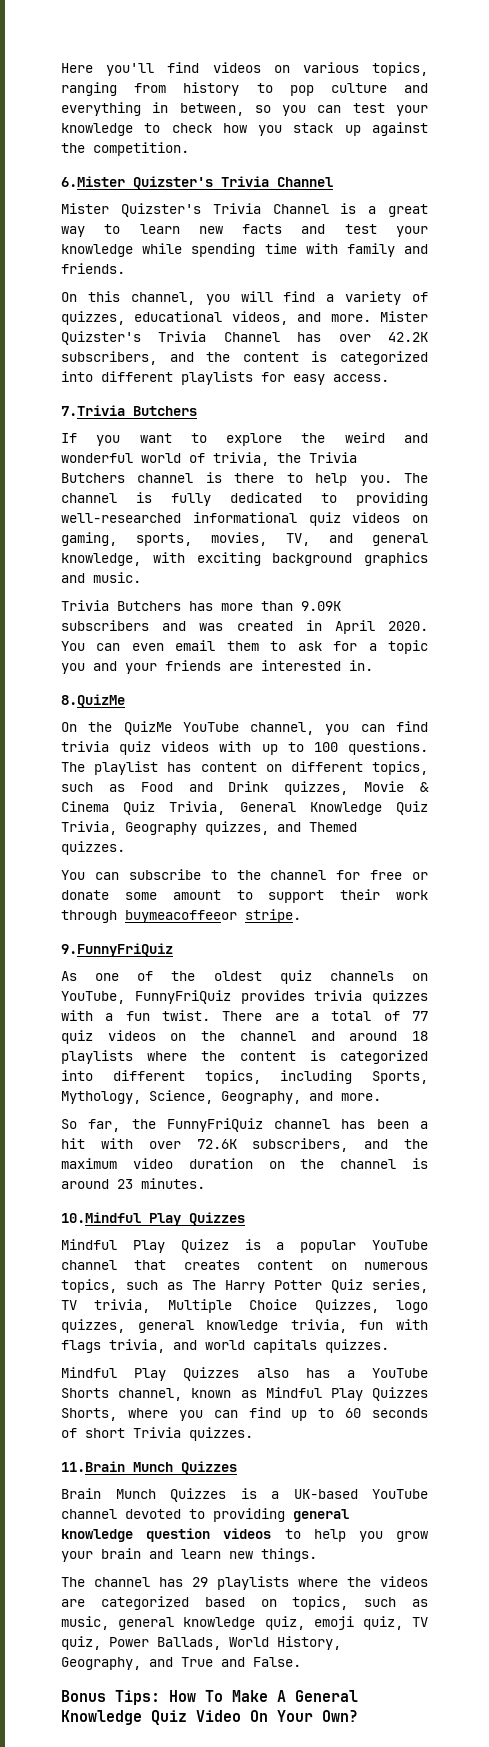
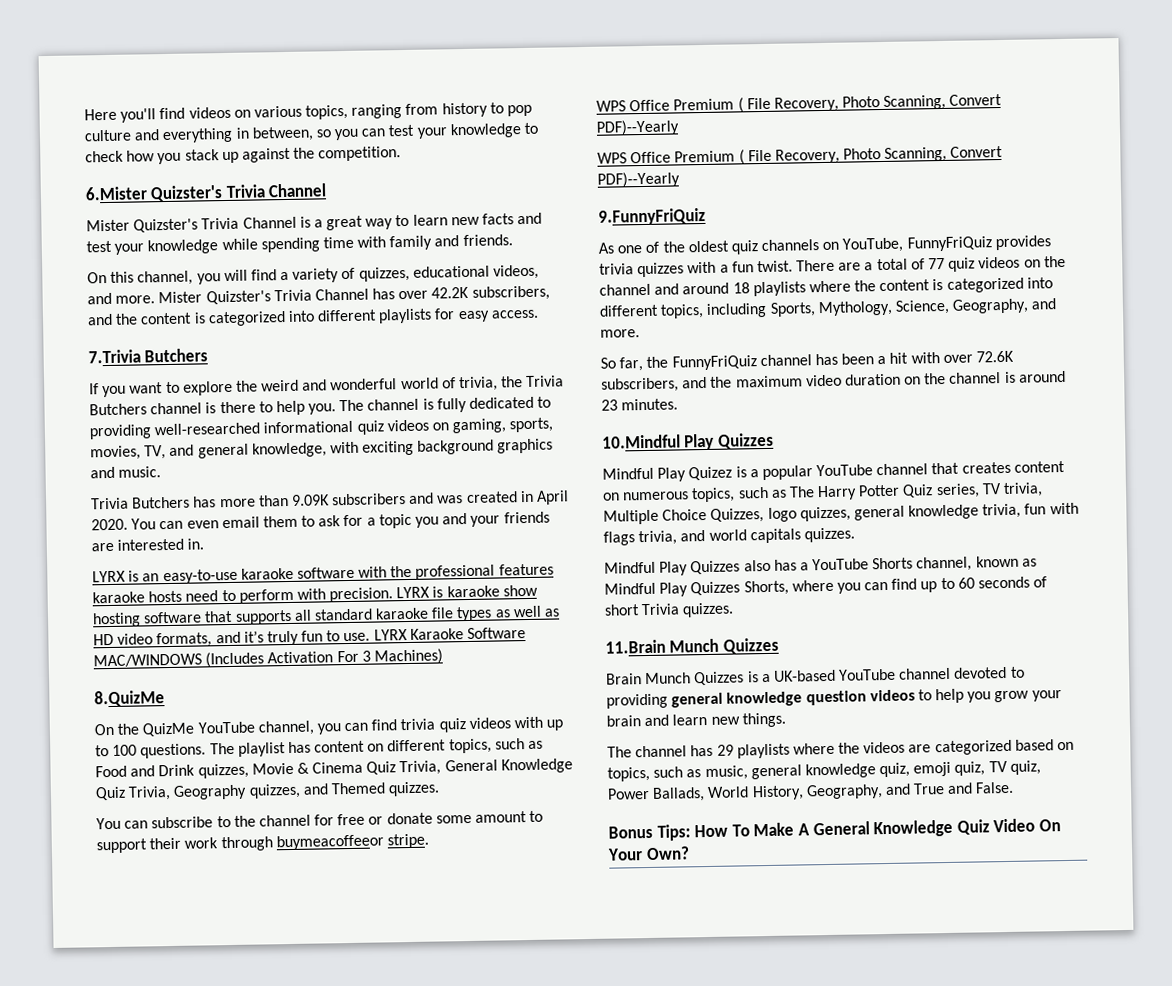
+ LYRX is an easy-to-use karaoke software with the professional features karaoke hosts need to perform with precision. LYRX is karaoke show hosting software that supports all standard karaoke file types as well as HD video formats, and it’s truly fun to use. LYRX Karaoke Software MAC/WINDOWS (Includes Activation For 3 Machines)
  You can subscribe to the channel for free or donate some amount to support their work through buymeacoffeeor stripe.
+ WPS Office Premium ( File Recovery, Photo Scanning, Convert PDF)--Yearly
+ WPS Office Premium ( File Recovery, Photo Scanning, Convert PDF)--Yearly

